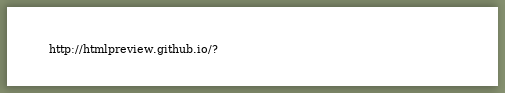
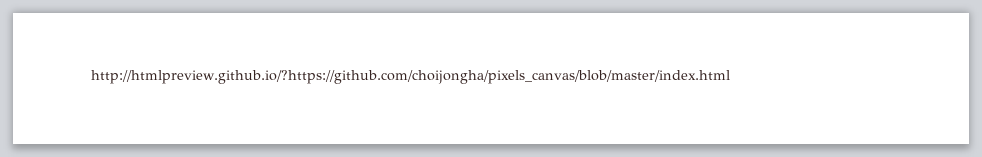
- http://htmlpreview.github.io/?
+ http://htmlpreview.github.io/?https://github.com/choijongha/pixels_canvas/blob/master/index.html

